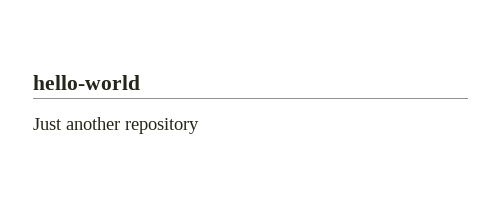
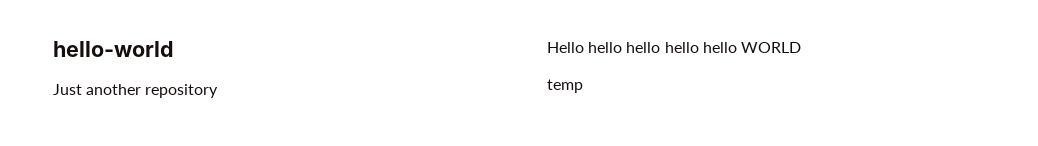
+ Hello hello hello hello hello WORLD
+ temp

